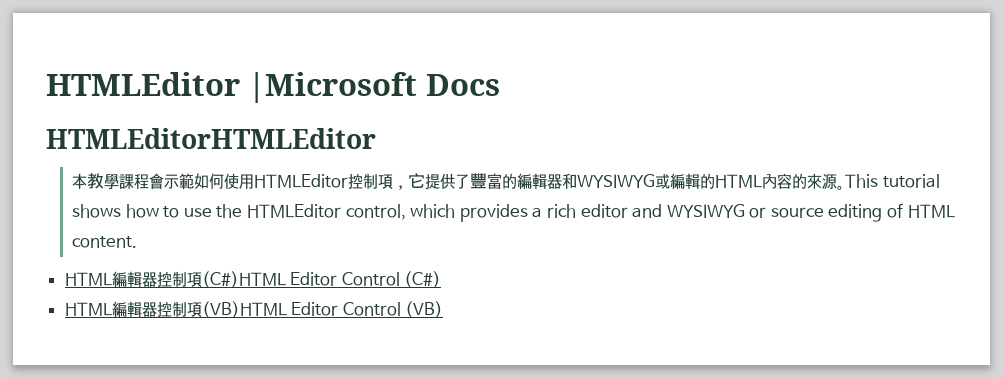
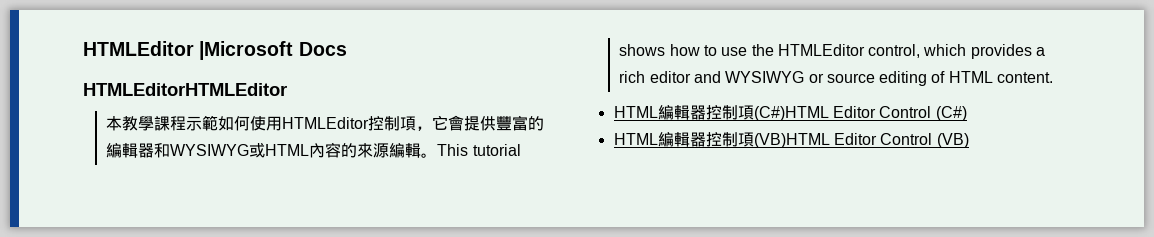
- 本教學課程會示範如何使用HTMLEditor控制項，它提供了豐富的編輯器和WYSIWYG或編輯的HTML內容的來源。
+ 本教學課程示範如何使用HTMLEditor控制項，它會提供豐富的編輯器和WYSIWYG或HTML內容的來源編輯。

